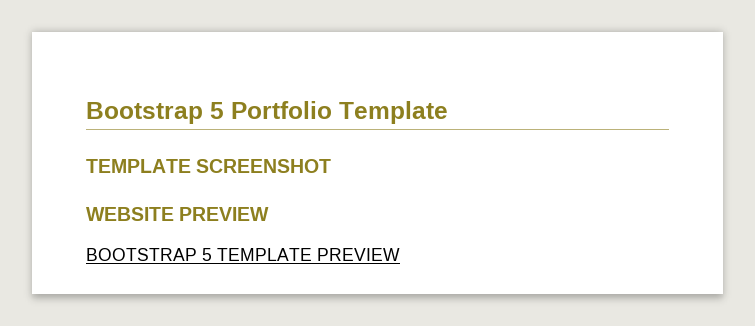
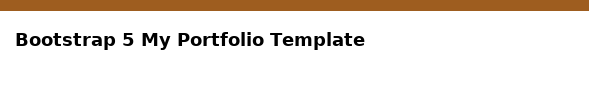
- Bootstrap 5 Portfolio Template
+ Bootstrap 5 My Portfolio Template
- TEMPLATE SCREENSHOT
- WEBSITE PREVIEW
- BOOTSTRAP 5 TEMPLATE PREVIEW

